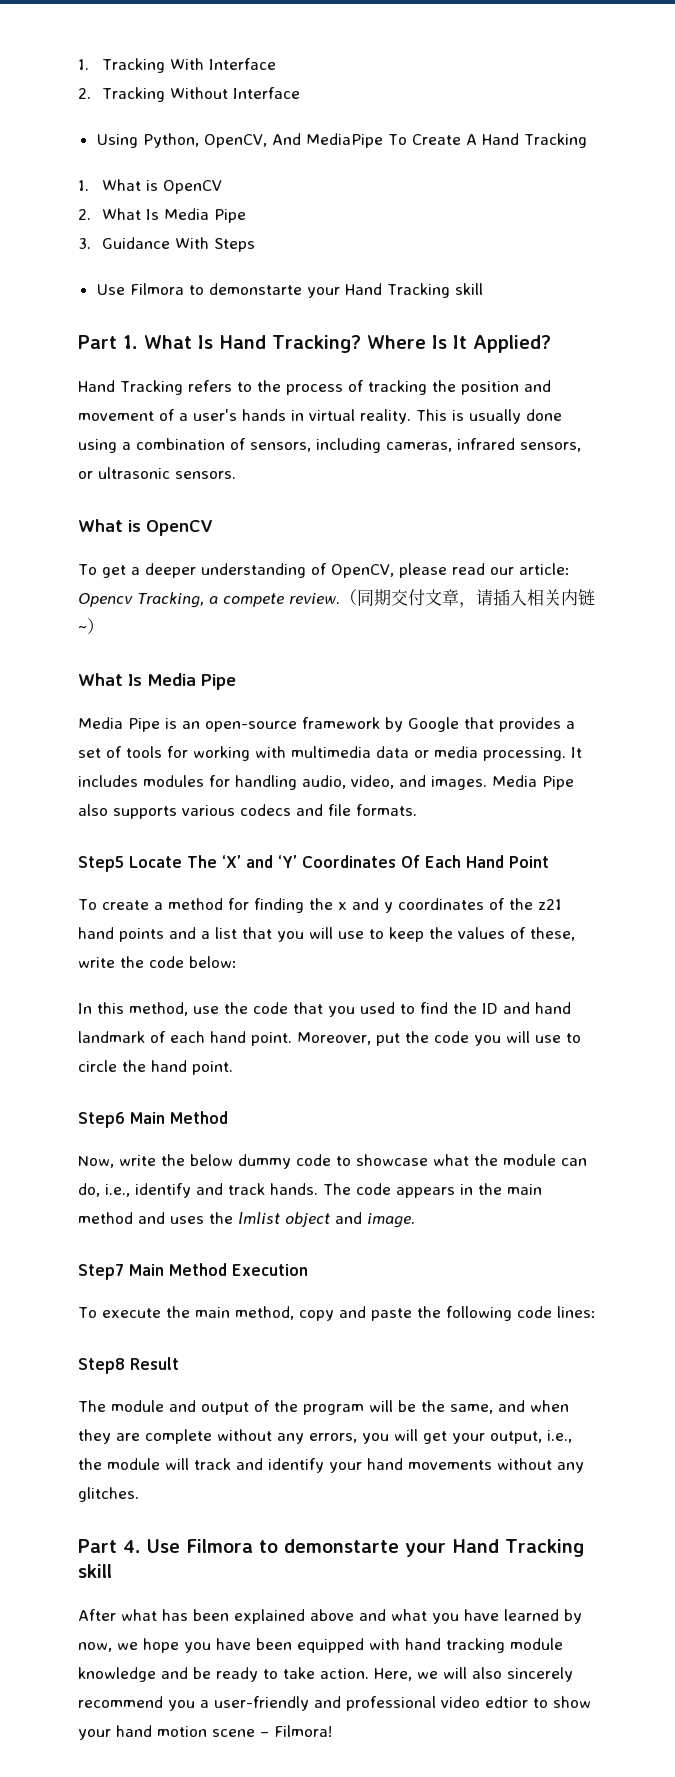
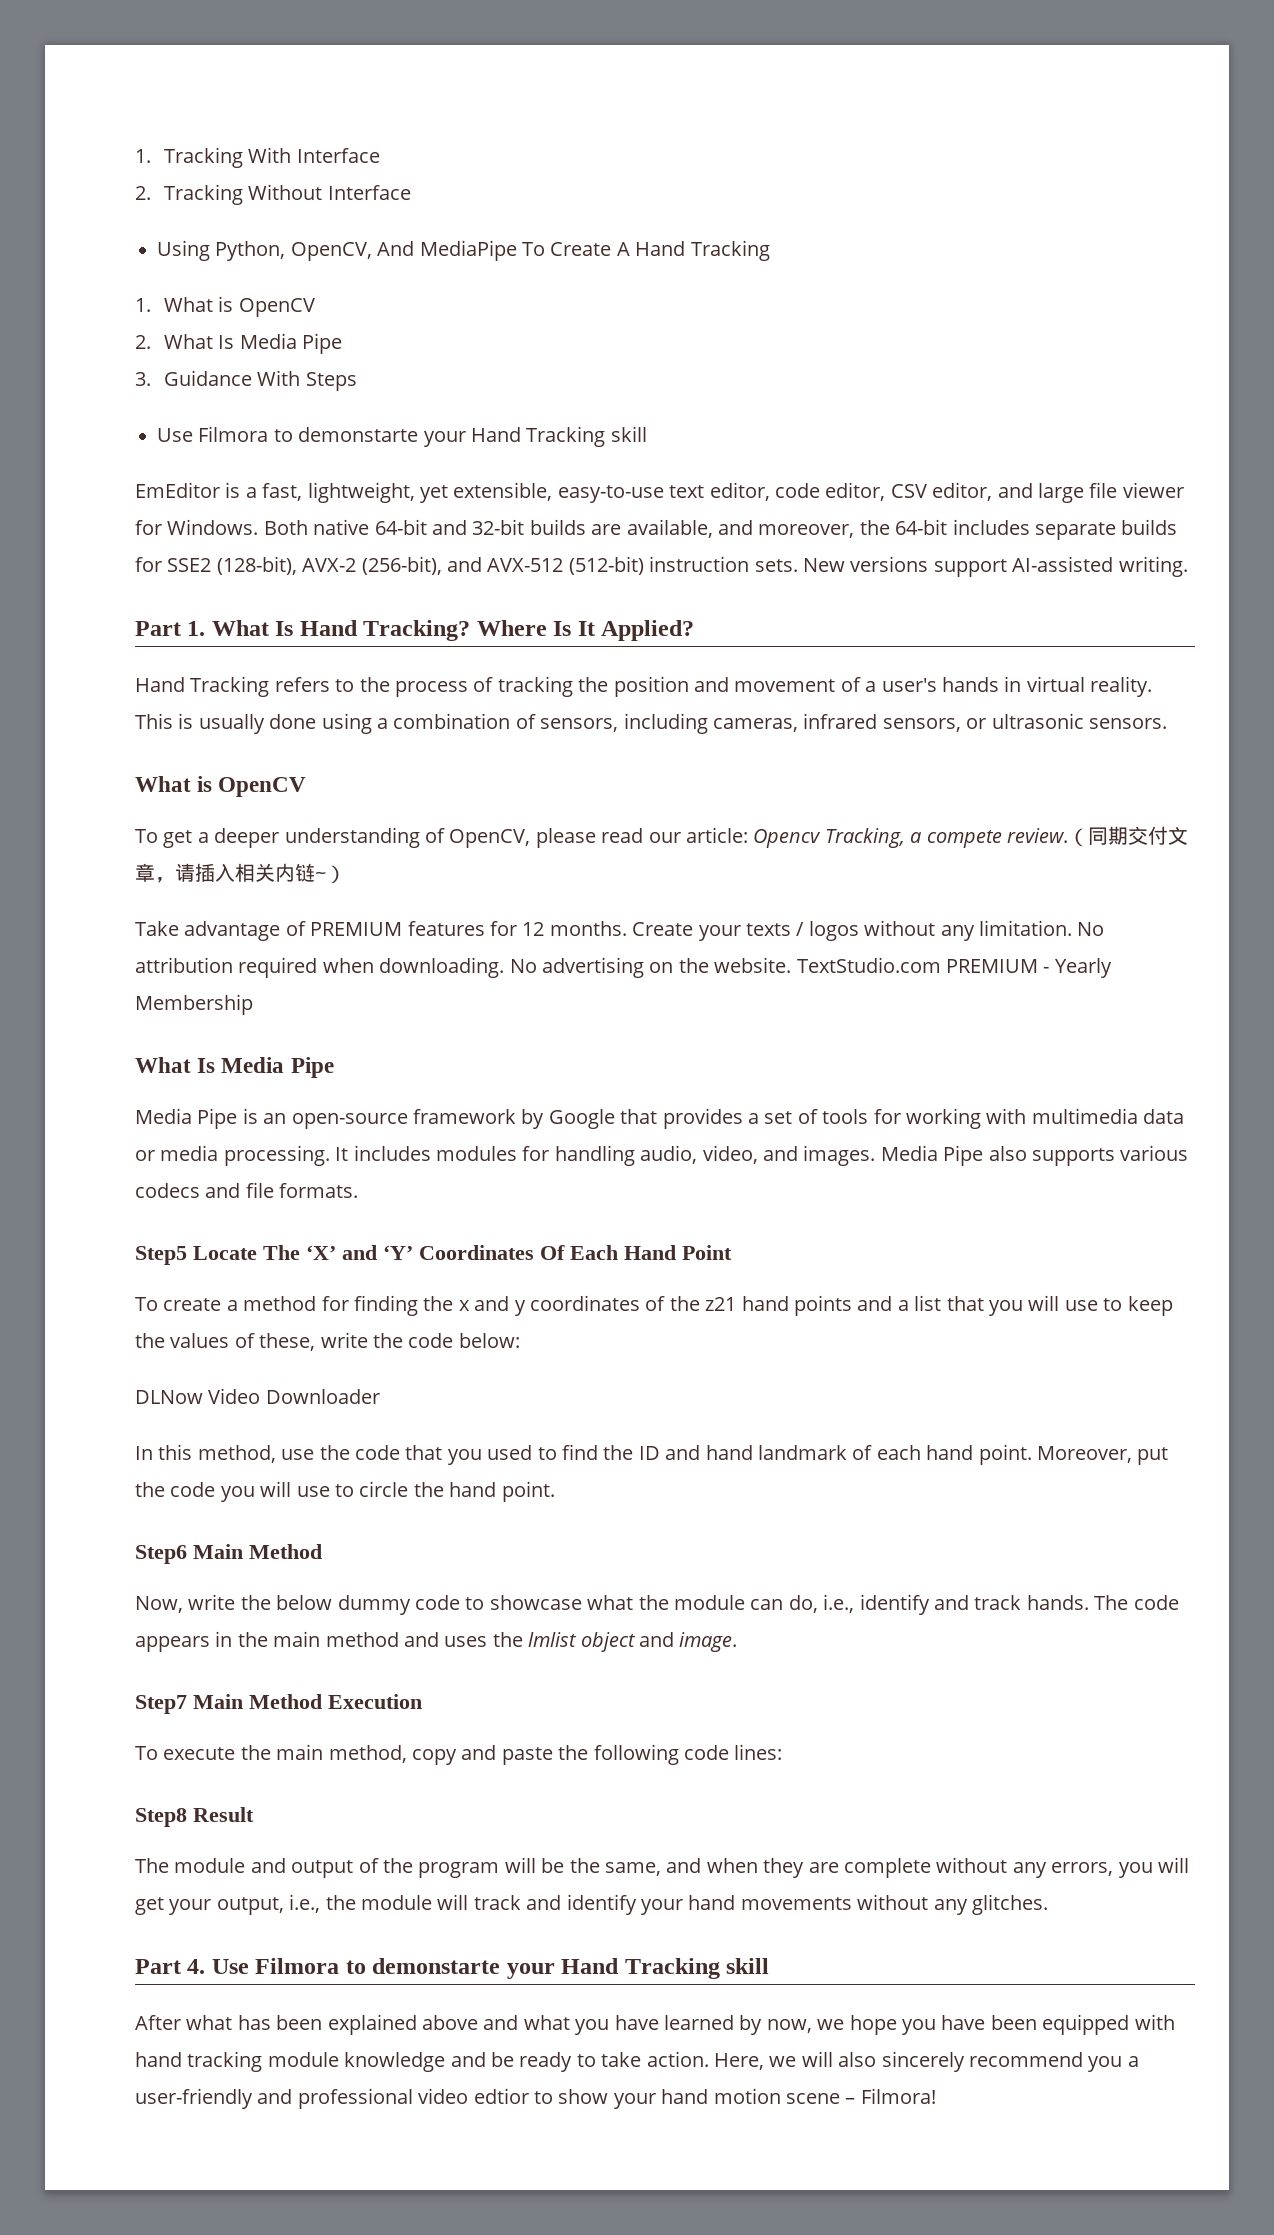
+ EmEditor is a fast, lightweight, yet extensible, easy-to-use text editor, code editor, CSV editor, and large file viewer for Windows. Both native 64-bit and 32-bit builds are available, and moreover, the 64-bit includes separate builds for SSE2 (128-bit), AVX-2 (256-bit), and AVX-512 (512-bit) instruction sets. New versions support AI-assisted writing.
+ Take advantage of PREMIUM features for 12 months. Create your texts / logos without any limitation. No attribution required when downloading. No advertising on the website. TextStudio.com PREMIUM - Yearly Membership
+ DLNow Video Downloader

